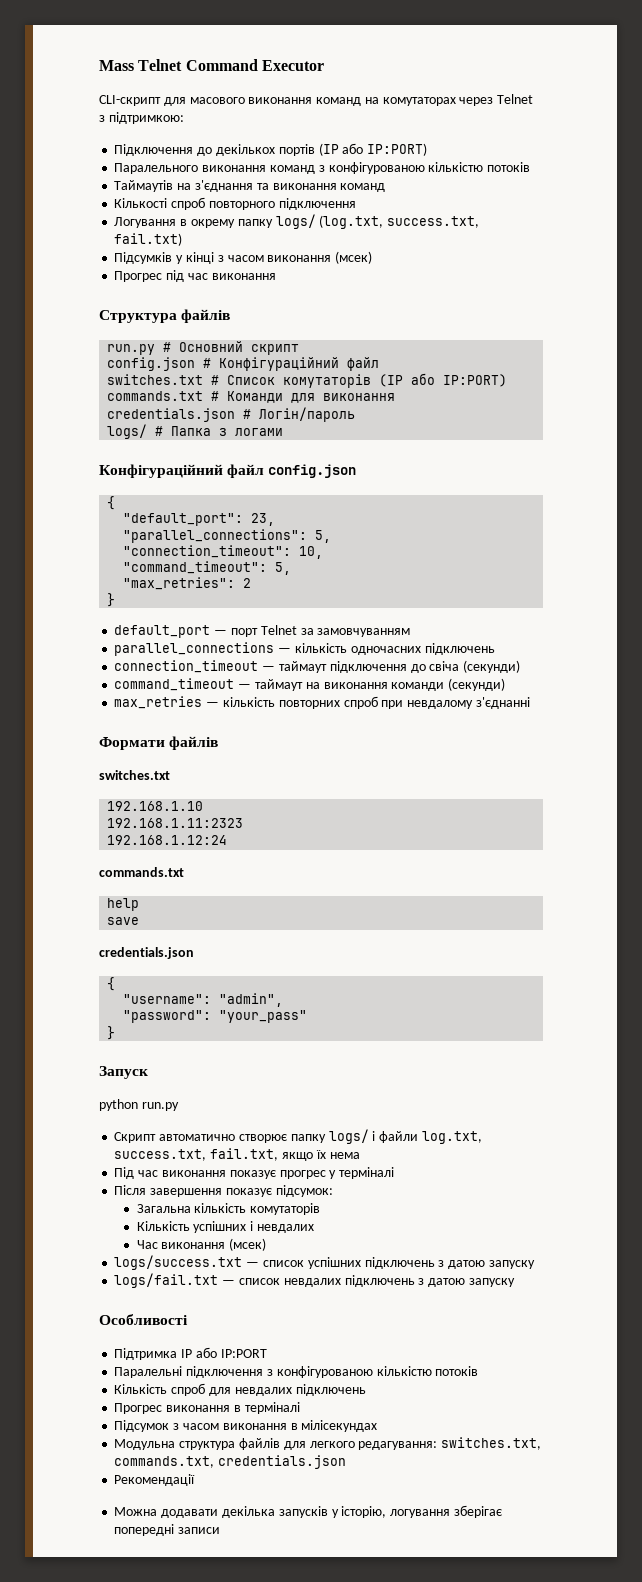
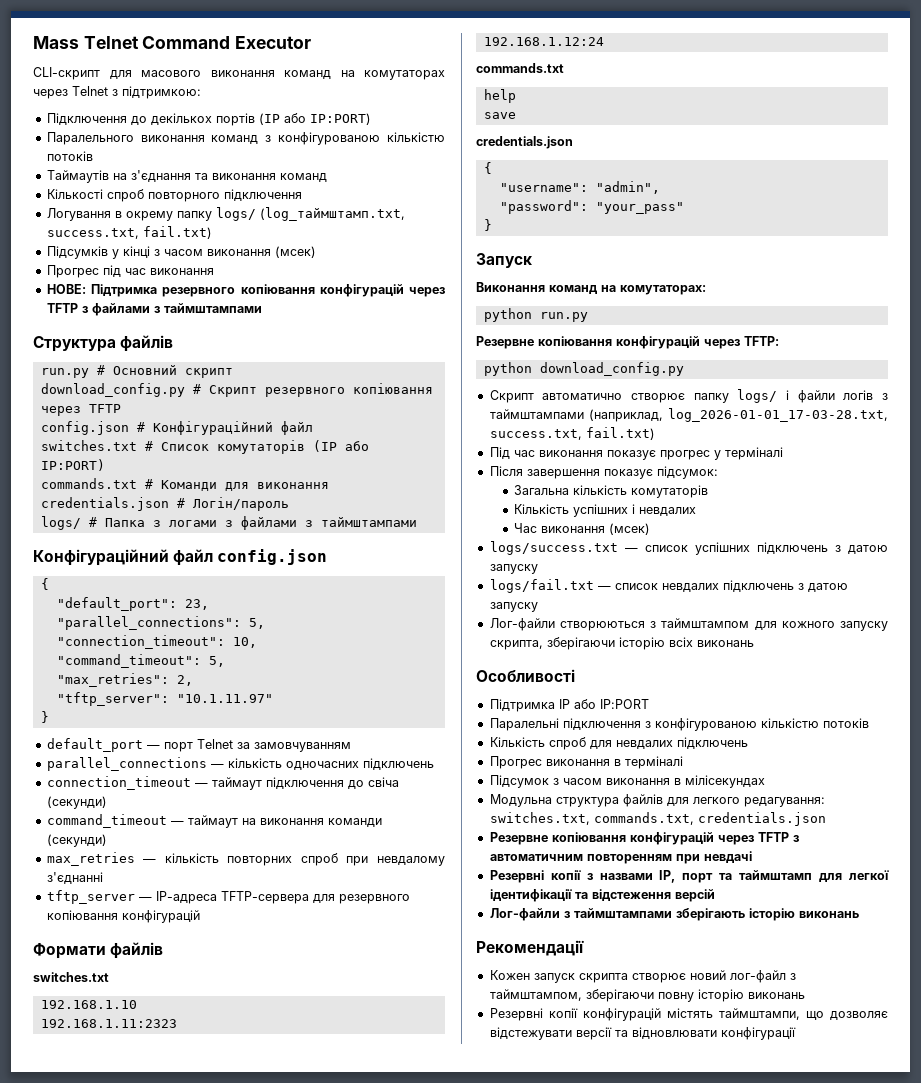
- Логування в окрему папку logs/ (log.txt, success.txt, fail.txt)
+ Логування в окрему папку logs/ (log_таймштамп.txt, success.txt, fail.txt)
+ НОВЕ: Підтримка резервного копіювання конфігурацій через TFTP з файлами з таймштампами
+ download_config.py # Скрипт резервного копіювання через TFTP
- logs/ # Папка з логами
+ logs/ # Папка з логами з файлами з таймштампами
- "max_retries": 2
+ "max_retries": 2,
+ "tftp_server": "10.1.11.97"
+ tftp_server — IP-адреса TFTP-сервера для резервного копіювання конфігурацій
+ Виконання команд на комутаторах:
  python run.py
+ Резервне копіювання конфігурацій через TFTP:
+ python download_config.py
- Скрипт автоматично створює папку logs/ і файли log.txt, success.txt, fail.txt, якщо їх нема
+ Скрипт автоматично створює папку logs/ і файли логів з таймштампами (наприклад, log_2026-01-01_17-03-28.txt, success.txt, fail.txt)
+ Лог-файли створюються з таймштампом для кожного запуску скрипта, зберігаючи історію всіх виконань
+ Резервне копіювання конфігурацій через TFTP з автоматичним повторенням при невдачі
+ Резервні копії з назвами IP, порт та таймштамп для легкої ідентифікації та відстеження версій
+ Лог-файли з таймштампами зберігають історію виконань
  Рекомендації
- Можна додавати декілька запусків у історію, логування зберігає попередні записи
+ Кожен запуск скрипта створює новий лог-файл з таймштампом, зберігаючи повну історію виконань
+ Резервні копії конфігурацій містять таймштампи, що дозволяє відстежувати версії та відновлювати конфігурації

